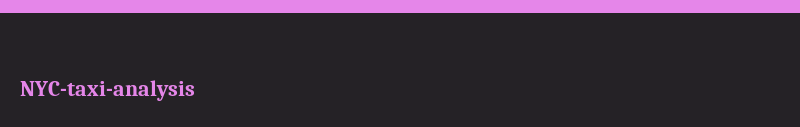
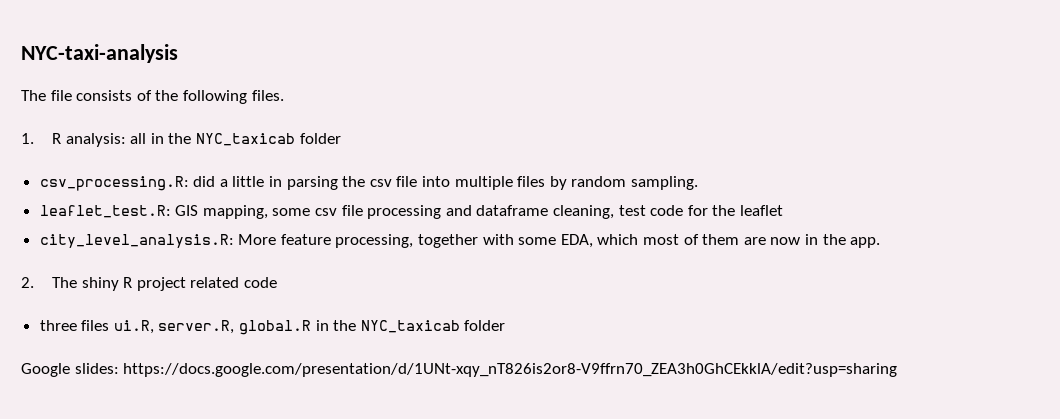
+ The file consists of the following files.
+ 1. R analysis: all in the NYC_taxicab folder
+ csv_processing.R: did a little in parsing the csv file into multiple files by random sampling.
+ leaflet_test.R: GIS mapping, some csv file processing and dataframe cleaning, test code for the leaflet
+ city_level_analysis.R: More feature processing, together with some EDA, which most of them are now in the app.
+ 2. The shiny R project related code
+ three files ui.R, server.R, global.R in the NYC_taxicab folder
+ Google slides: https://docs.google.com/presentation/d/1UNt-xqy_nT826is2or8-V9ffrn70_ZEA3h0GhCEkklA/edit?usp=sharing

